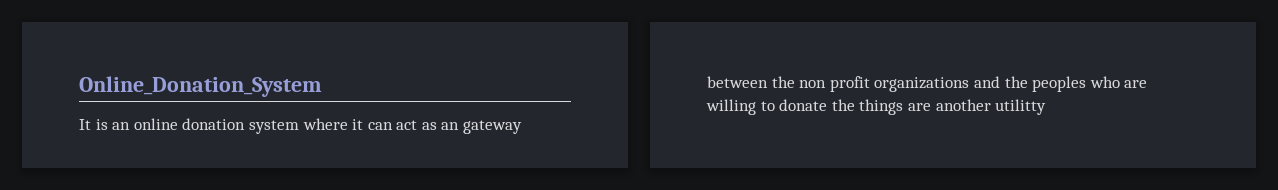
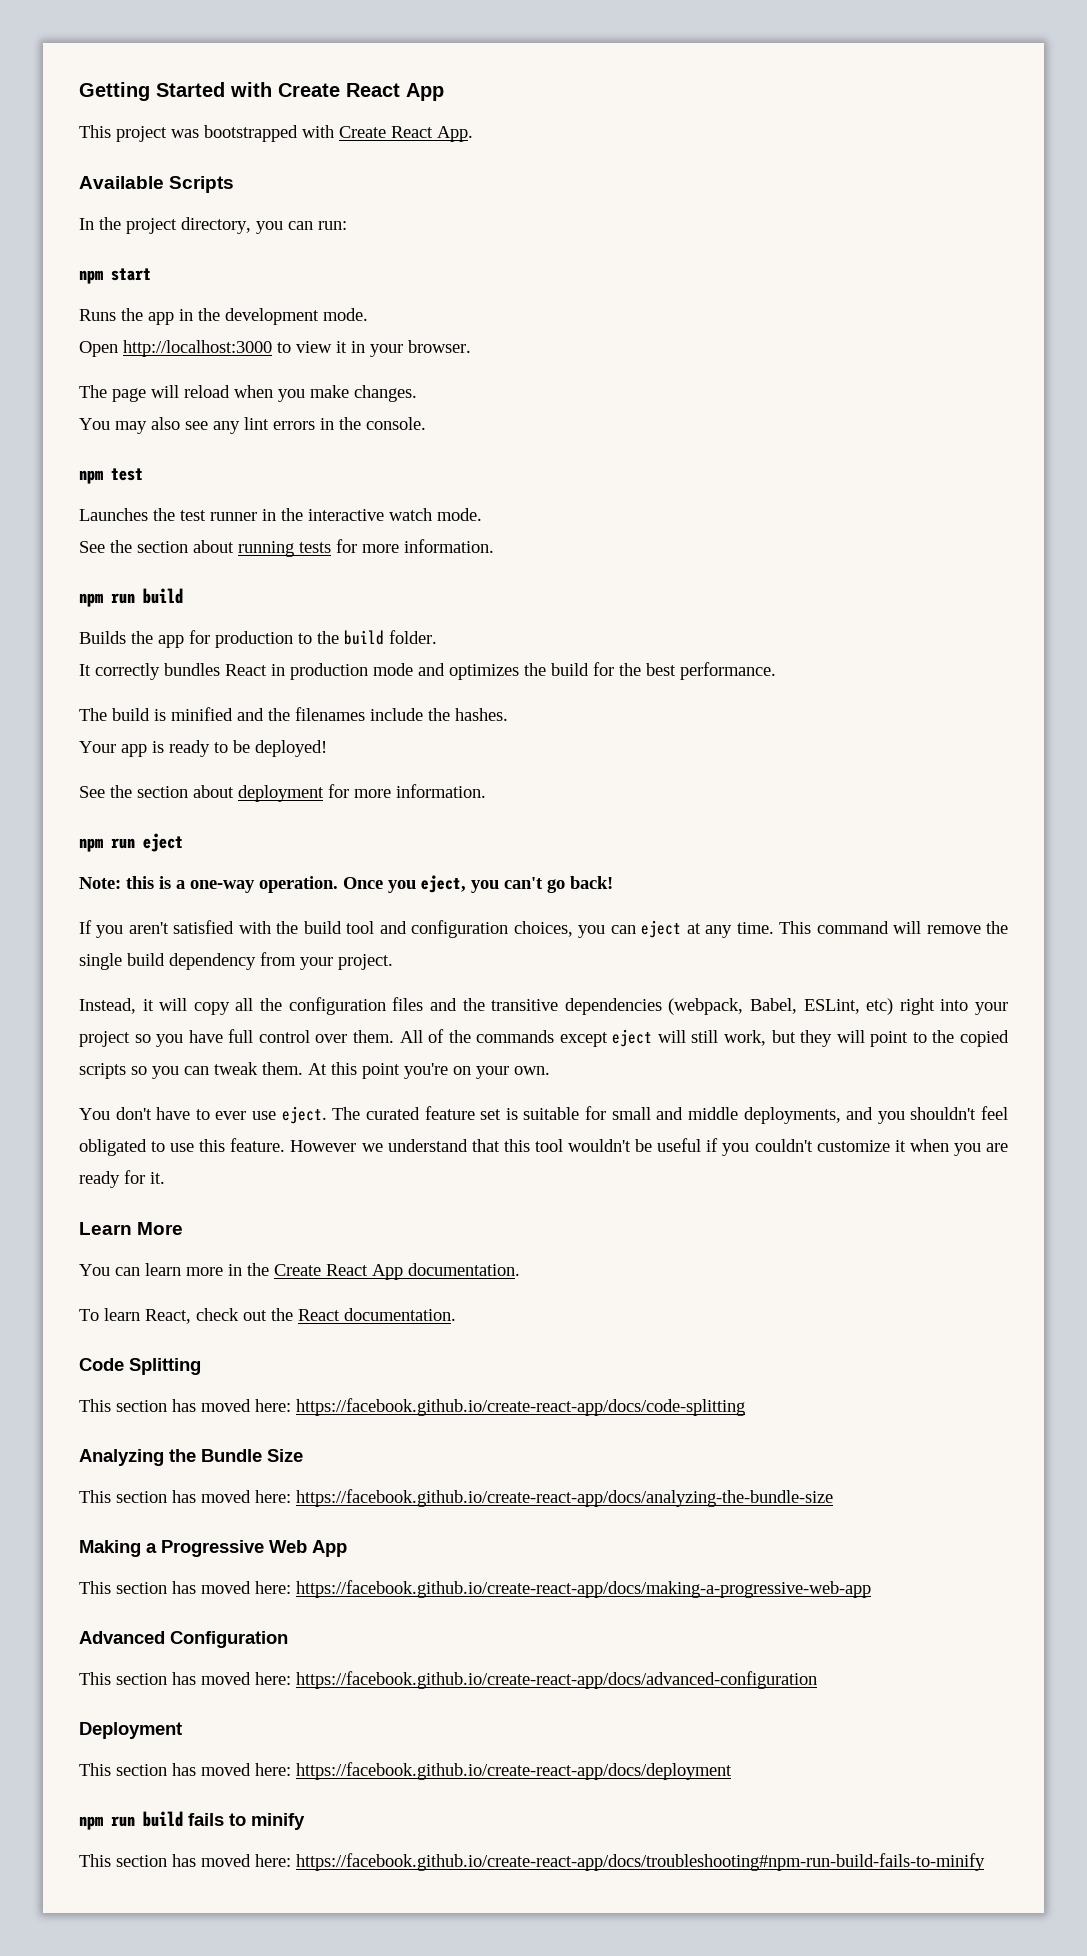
- Online_Donation_System
- It is an online donation system where it can act as an gateway between the non profit organizations and the peoples who are willing to donate the things are another utilitty
+ Getting Started with Create React App
+ This project was bootstrapped with Create React App.
+ Available Scripts
+ In the project directory, you can run:
+ npm start
+ Runs the app in the development mode.
+ Open http://localhost:3000 to view it in your browser.
+ The page will reload when you make changes.
+ You may also see any lint errors in the console.
+ npm test
+ Launches the test runner in the interactive watch mode.
+ See the section about running tests for more information.
+ npm run build
+ Builds the app for production to the build folder.
+ It correctly bundles React in production mode and optimizes the build for the best performance.
+ The build is minified and the filenames include the hashes.
+ Your app is ready to be deployed!
+ See the section about deployment for more information.
+ npm run eject
+ Note: this is a one-way operation. Once you eject, you can't go back!
+ If you aren't satisfied with the build tool and configuration choices, you can eject at any time. This command will remove the single build dependency from your project.
+ Instead, it will copy all the configuration files and the transitive dependencies (webpack, Babel, ESLint, etc) right into your project so you have full control over them. All of the commands except eject will still work, but they will point to the copied scripts so you can tweak them. At this point you're on your own.
+ You don't have to ever use eject. The curated feature set is suitable for small and middle deployments, and you shouldn't feel obligated to use this feature. However we understand that this tool wouldn't be useful if you couldn't customize it when you are ready for it.
+ Learn More
+ You can learn more in the Create React App documentation.
+ To learn React, check out the React documentation.
+ Code Splitting
+ This section has moved here: https://facebook.github.io/create-react-app/docs/code-splitting
+ Analyzing the Bundle Size
+ This section has moved here: https://facebook.github.io/create-react-app/docs/analyzing-the-bundle-size
+ Making a Progressive Web App
+ This section has moved here: https://facebook.github.io/create-react-app/docs/making-a-progressive-web-app
+ Advanced Configuration
+ This section has moved here: https://facebook.github.io/create-react-app/docs/advanced-configuration
+ Deployment
+ This section has moved here: https://facebook.github.io/create-react-app/docs/deployment
+ npm run build fails to minify
+ This section has moved here: https://facebook.github.io/create-react-app/docs/troubleshooting#npm-run-build-fails-to-minify

